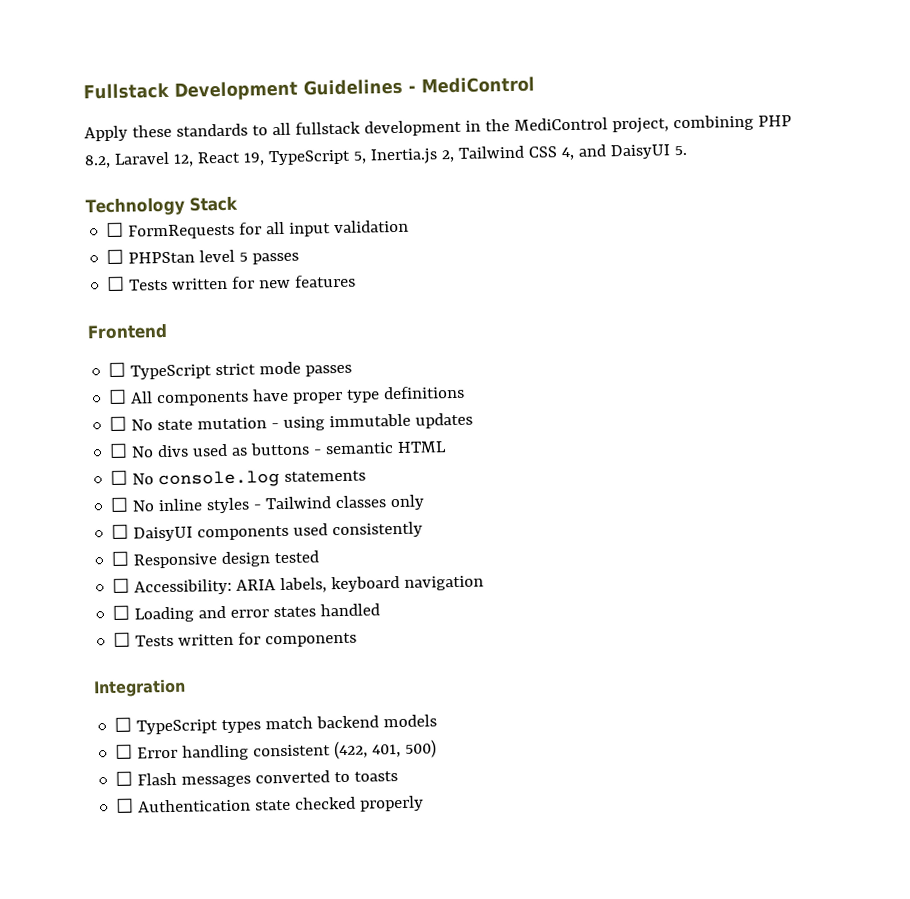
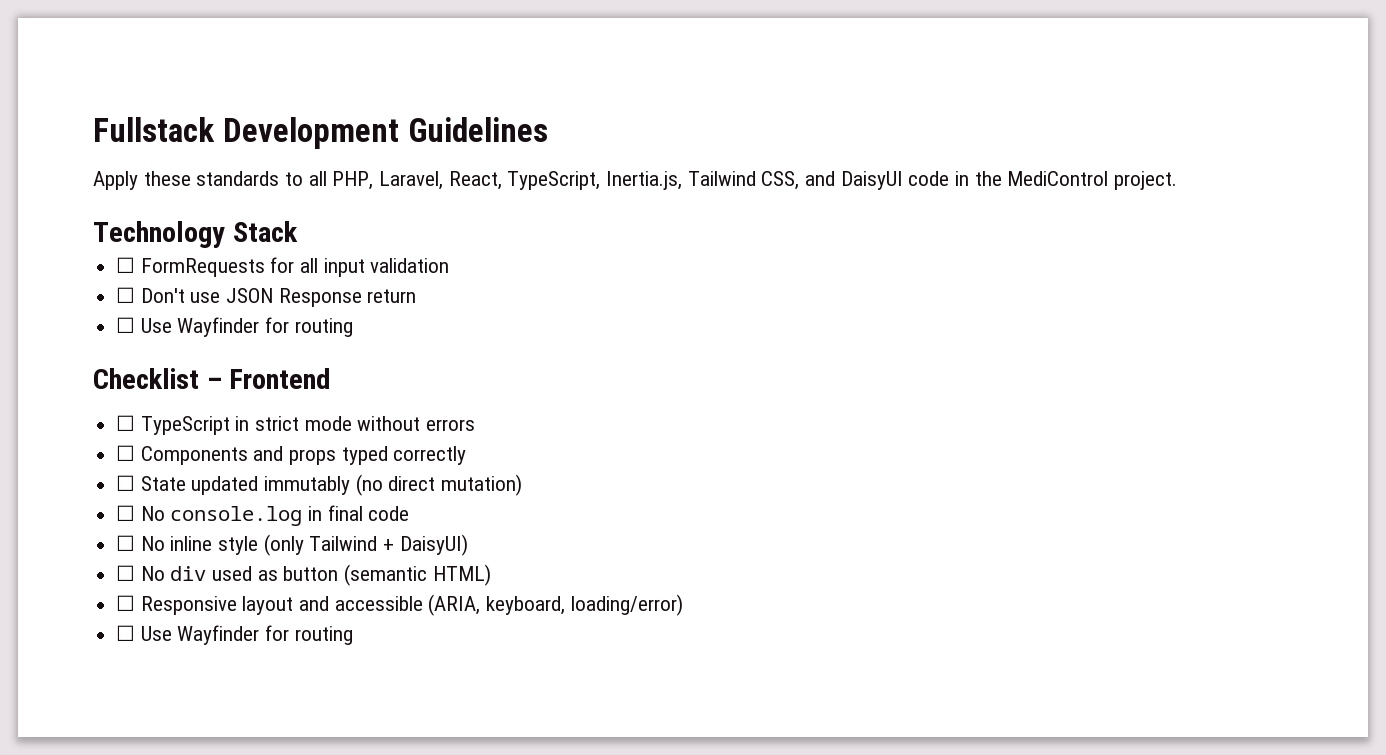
- Fullstack Development Guidelines - MediControl
+ Fullstack Development Guidelines
- Apply these standards to all fullstack development in the MediControl project, combining PHP 8.2, Laravel 12, React 19, TypeScript 5, Inertia.js 2, Tailwind CSS 4, and DaisyUI 5.
+ Apply these standards to all PHP, Laravel, React, TypeScript, Inertia.js, Tailwind CSS, and DaisyUI code in the MediControl project.
- ☐ PHPStan level 5 passes
- ☐ Tests written for new features
- Frontend
+ ☐ Don't use JSON Response return
+ ☐ Use Wayfinder for routing
+ Checklist – Frontend
- ☐ TypeScript strict mode passes
- ☐ All components have proper type definitions
- ☐ No state mutation - using immutable updates
- ☐ No divs used as buttons - semantic HTML
+ ☐ TypeScript in strict mode without errors
+ ☐ Components and props typed correctly
+ ☐ State updated immutably (no direct mutation)
- ☐ No console.log statements
+ ☐ No console.log in final code
- ☐ No inline styles - Tailwind classes only
- ☐ DaisyUI components used consistently
- ☐ Responsive design tested
- ☐ Accessibility: ARIA labels, keyboard navigation
- ☐ Loading and error states handled
- ☐ Tests written for components
- Integration
- ☐ TypeScript types match backend models
- ☐ Error handling consistent (422, 401, 500)
- ☐ Flash messages converted to toasts
- ☐ Authentication state checked properly
+ ☐ No inline style (only Tailwind + DaisyUI)
+ ☐ No div used as button (semantic HTML)
+ ☐ Responsive layout and accessible (ARIA, keyboard, loading/error)
+ ☐ Use Wayfinder for routing

